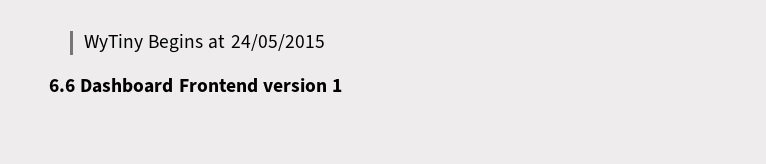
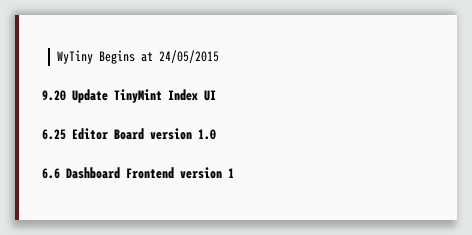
+ 9.20 Update TinyMint Index UI
+ 6.25 Editor Board version 1.0

